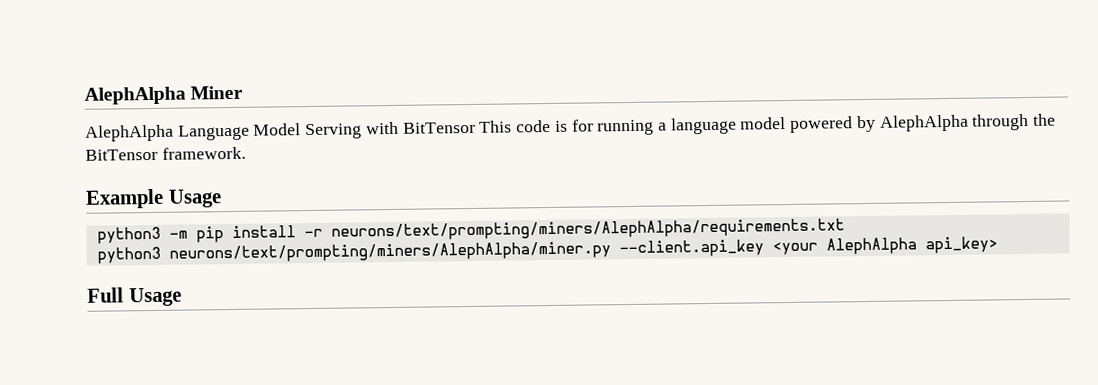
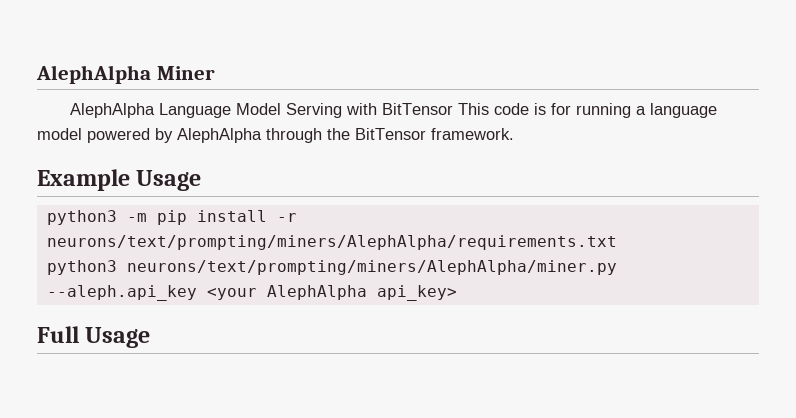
- python3 neurons/text/prompting/miners/AlephAlpha/miner.py --client.api_key <your AlephAlpha api_key>
+ python3 neurons/text/prompting/miners/AlephAlpha/miner.py --aleph.api_key <your AlephAlpha api_key>

